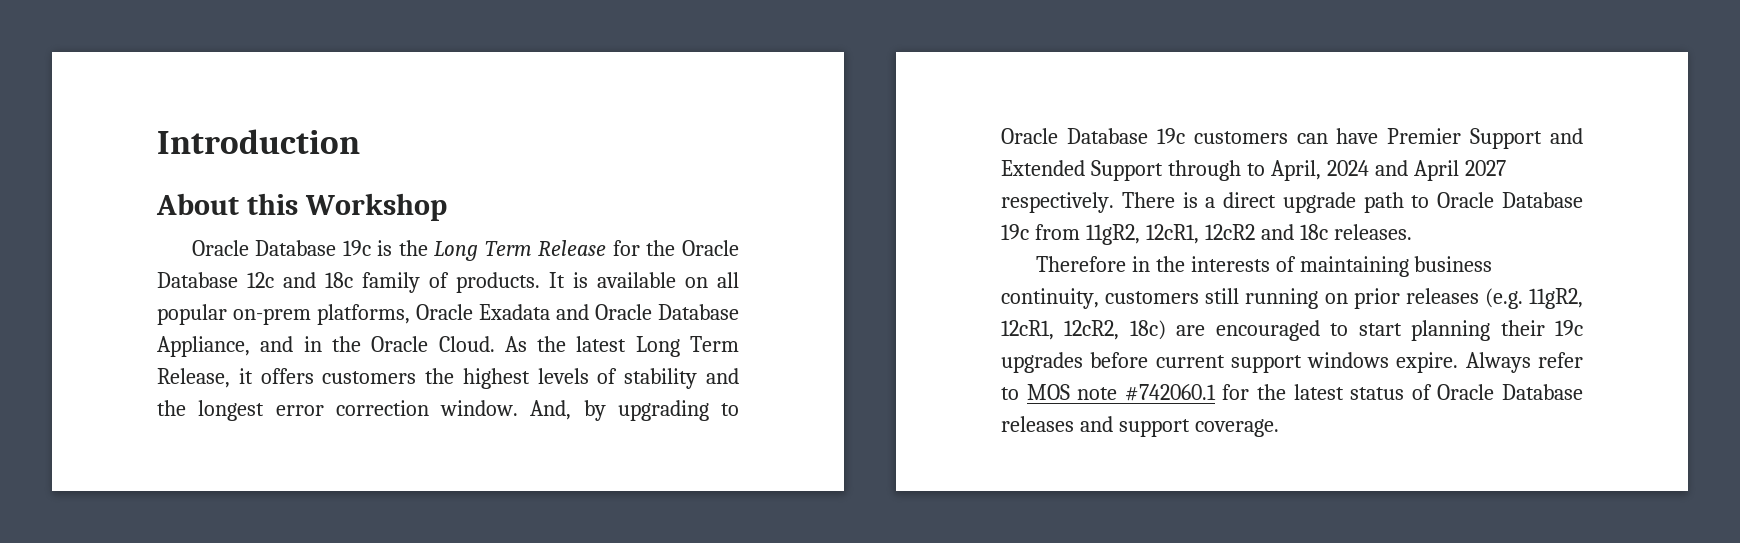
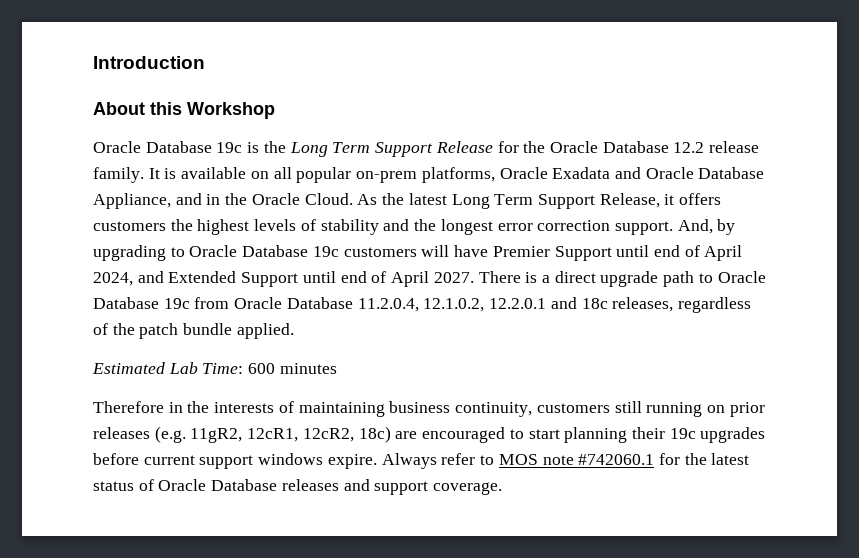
- Oracle Database 19c is the Long Term Release for the Oracle Database 12c and 18c family of products.
+ Oracle Database 19c is the Long Term Support Release for the Oracle Database 12.2 release family.
- As the latest Long Term Release, it offers customers the highest levels of stability and the longest error correction window.
+ As the latest Long Term Support Release, it offers customers the highest levels of stability and the longest error correction support.
- And, by upgrading to Oracle Database 19c customers can have Premier Support and Extended Support through to April, 2024 and April 2027 respectively.
+ And, by upgrading to Oracle Database 19c customers will have Premier Support until end of April 2024, and Extended Support until end of April 2027.
- There is a direct upgrade path to Oracle Database 19c from 11gR2, 12cR1, 12cR2 and 18c releases.
+ There is a direct upgrade path to Oracle Database 19c from Oracle Database 11.2.0.4, 12.1.0.2, 12.2.0.1 and 18c releases, regardless of the patch bundle applied.
+ Estimated Lab Time: 600 minutes

